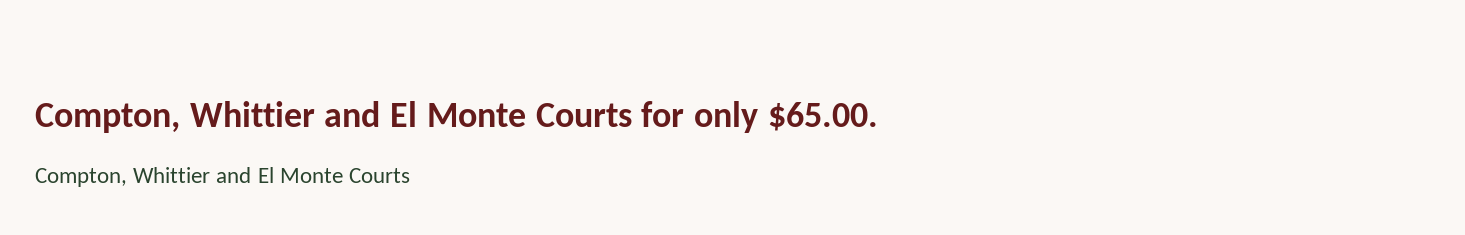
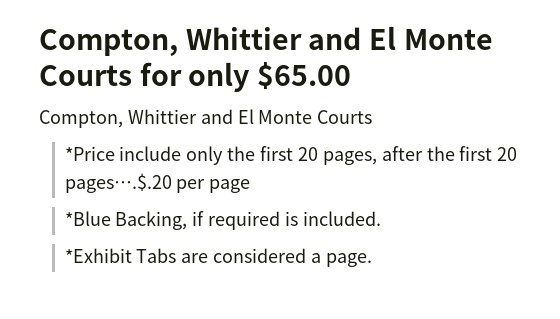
- Compton, Whittier and El Monte Courts for only $65.00.
+ Compton, Whittier and El Monte Courts for only $65.00
  Compton, Whittier and El Monte Courts
+ *Price include only the first 20 pages, after the first 20 pages….$.20 per page
+ *Blue Backing, if required is included.
+ *Exhibit Tabs are considered a page.

